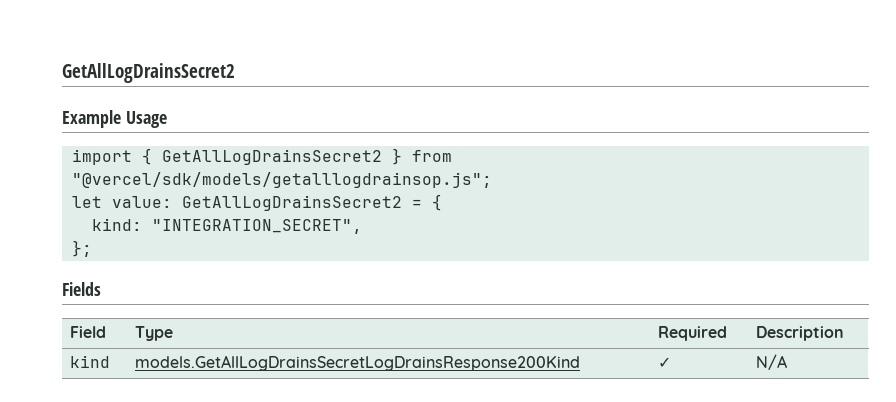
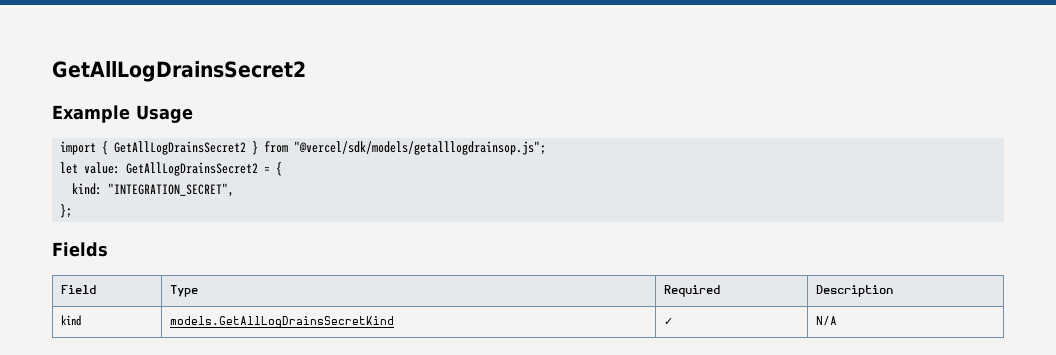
- kind | models.GetAllLogDrainsSecretLogDrainsResponse200Kind | ✓ | N/A
+ kind | models.GetAllLogDrainsSecretKind | ✓ | N/A

